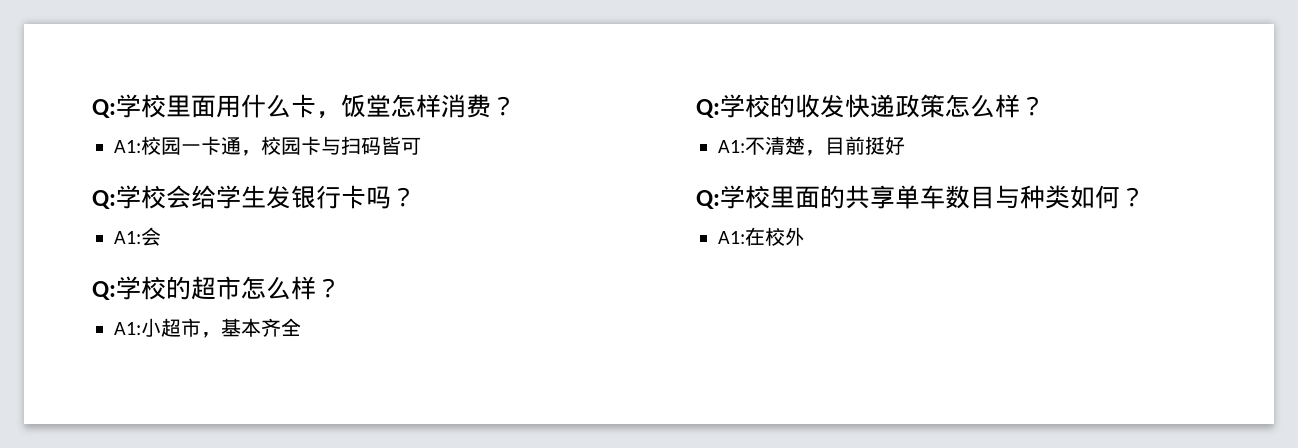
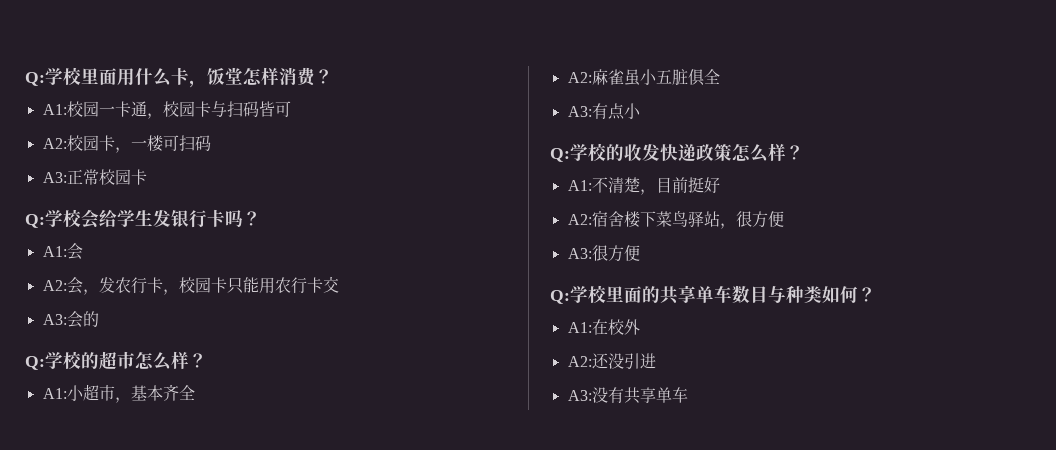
+ A2:校园卡，一楼可扫码
+ A3:正常校园卡
+ A2:会，发农行卡，校园卡只能用农行卡交
+ A3:会的
+ A2:麻雀虽小五脏俱全
+ A3:有点小
+ A2:宿舍楼下菜鸟驿站，很方便
+ A3:很方便
+ A2:还没引进
+ A3:没有共享单车

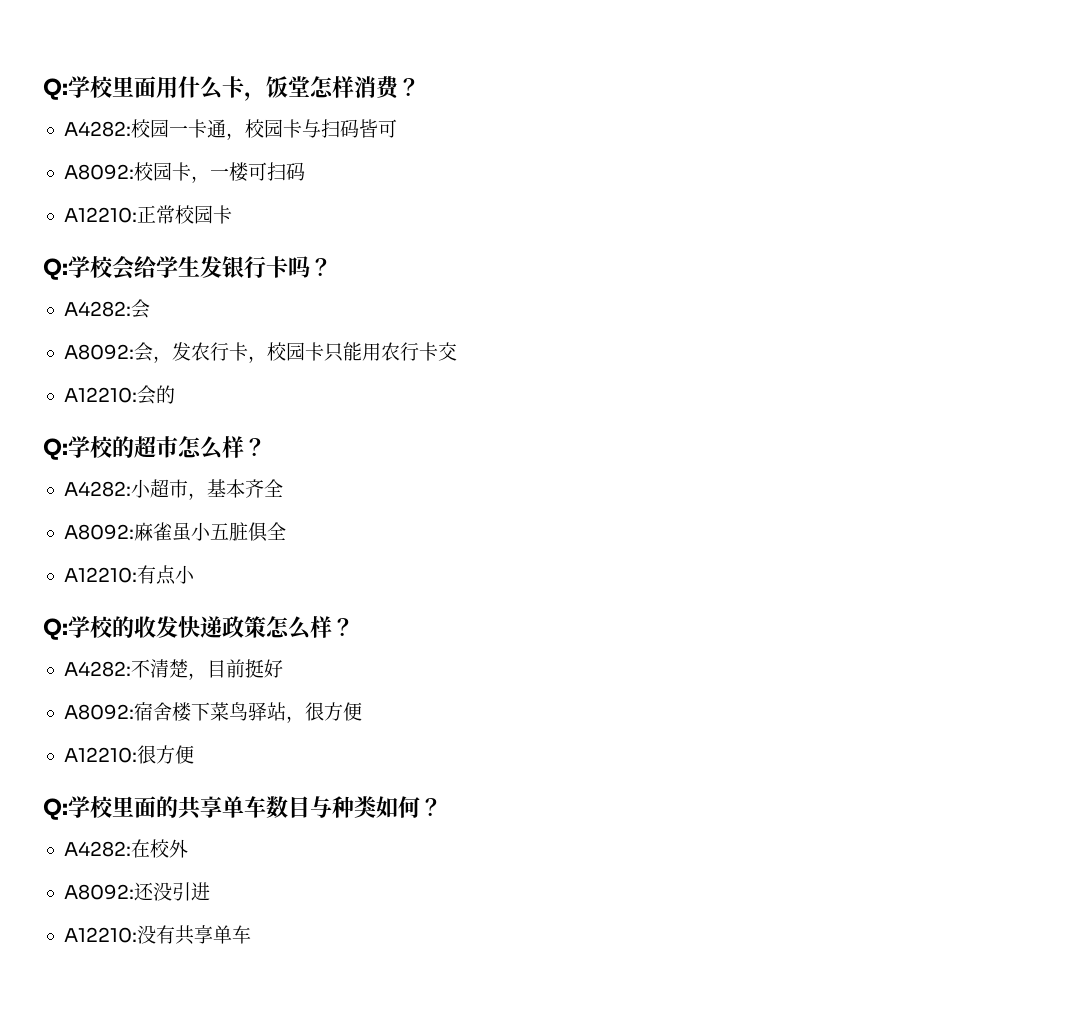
- A1:校园一卡通，校园卡与扫码皆可
+ A4282:校园一卡通，校园卡与扫码皆可
- A2:校园卡，一楼可扫码
+ A8092:校园卡，一楼可扫码
- A3:正常校园卡
+ A12210:正常校园卡
- A1:会
+ A4282:会
- A2:会，发农行卡，校园卡只能用农行卡交
+ A8092:会，发农行卡，校园卡只能用农行卡交
- A3:会的
+ A12210:会的
- A1:小超市，基本齐全
+ A4282:小超市，基本齐全
- A2:麻雀虽小五脏俱全
+ A8092:麻雀虽小五脏俱全
- A3:有点小
+ A12210:有点小
- A1:不清楚，目前挺好
+ A4282:不清楚，目前挺好
- A2:宿舍楼下菜鸟驿站，很方便
+ A8092:宿舍楼下菜鸟驿站，很方便
- A3:很方便
+ A12210:很方便
- A1:在校外
+ A4282:在校外
- A2:还没引进
+ A8092:还没引进
- A3:没有共享单车
+ A12210:没有共享单车

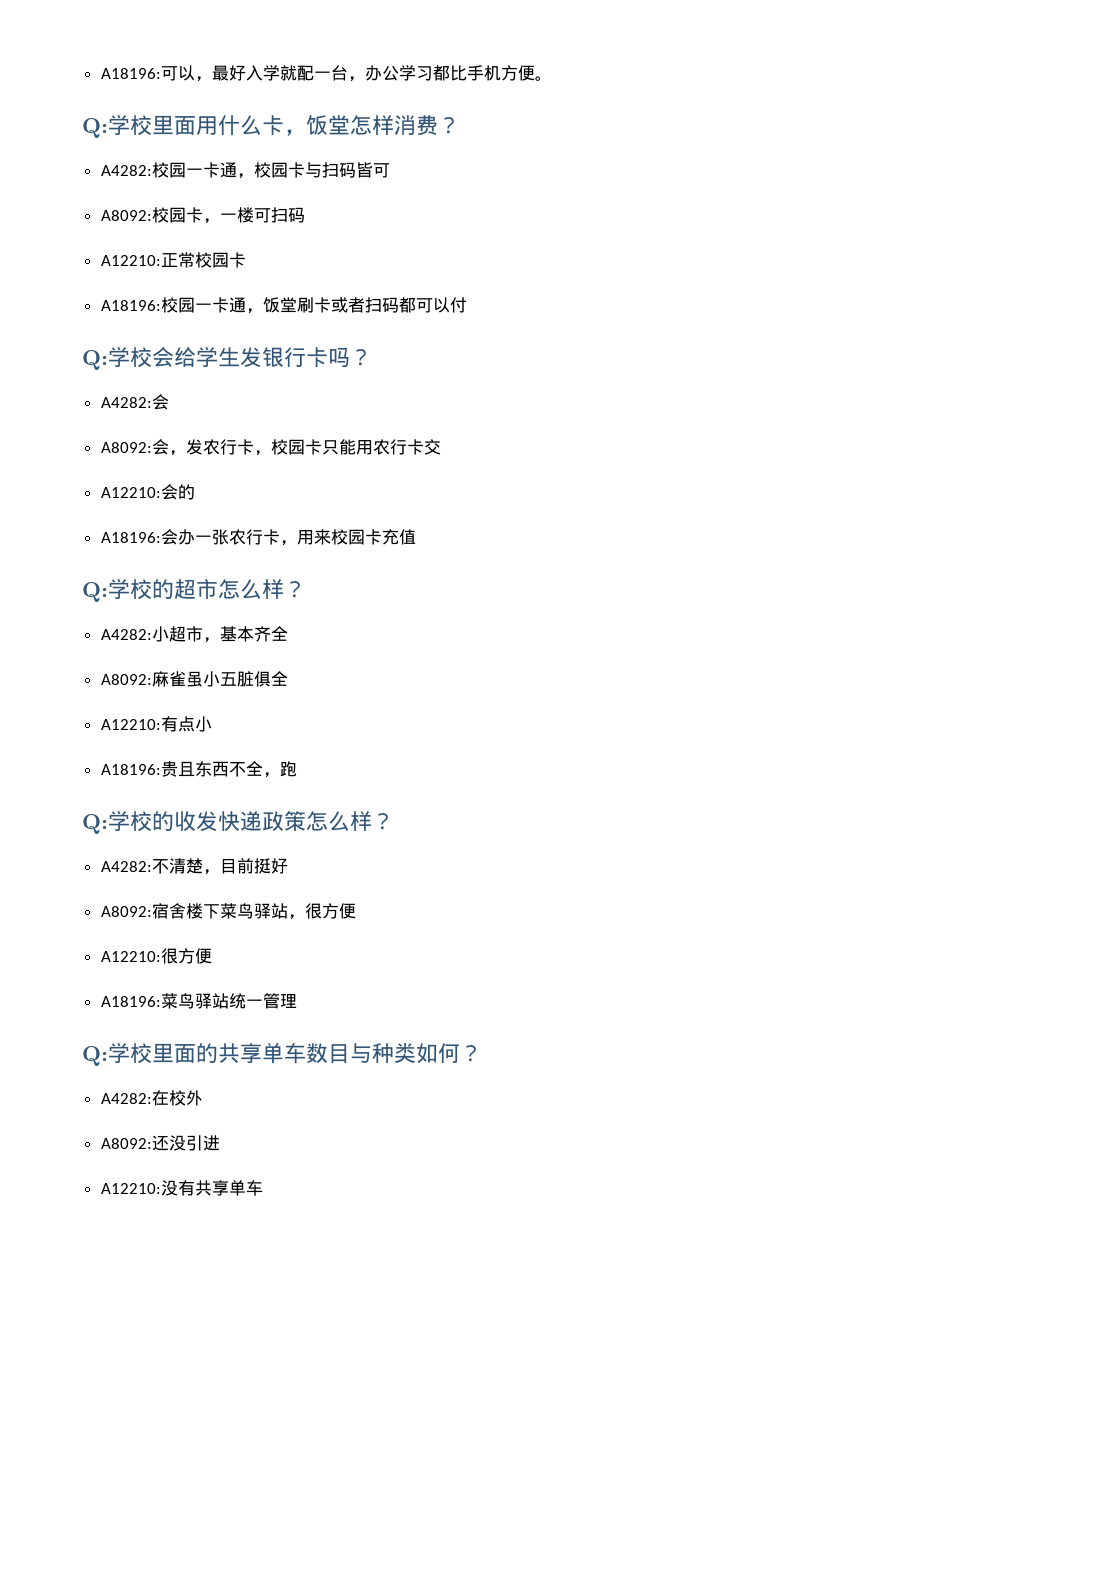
+ A18196:可以，最好入学就配一台，办公学习都比手机方便。
+ A18196:校园一卡通，饭堂刷卡或者扫码都可以付
+ A18196:会办一张农行卡，用来校园卡充值
+ A18196:贵且东西不全，跑
+ A18196:菜鸟驿站统一管理

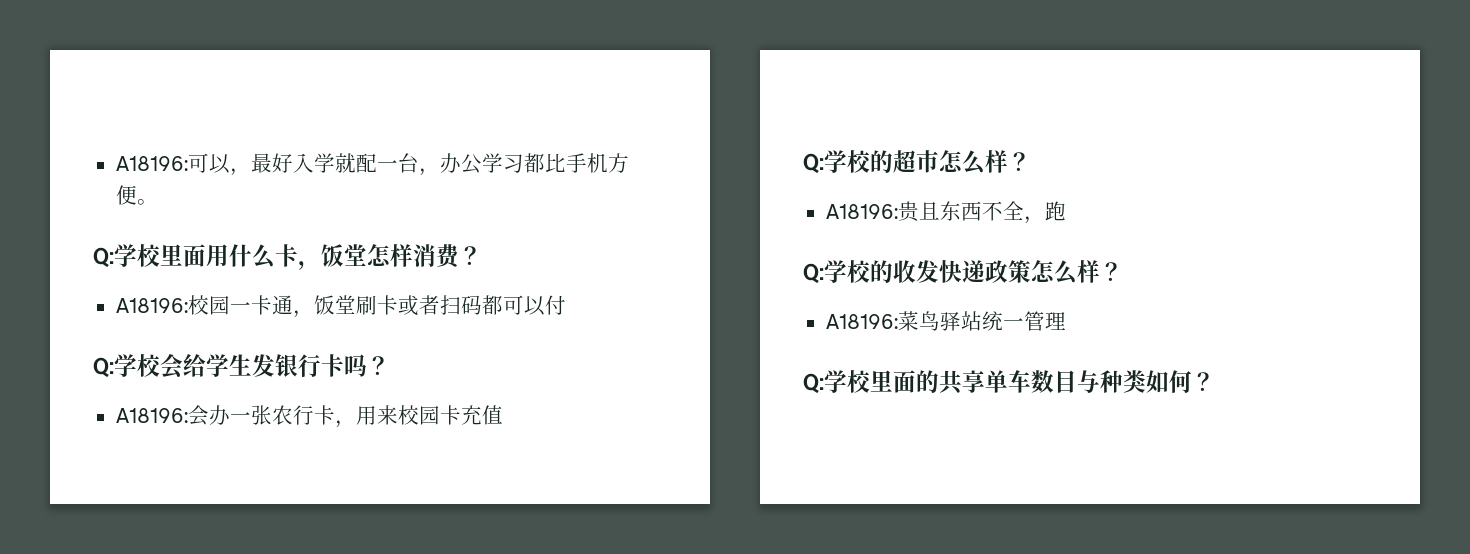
- A4282:校园一卡通，校园卡与扫码皆可
- A8092:校园卡，一楼可扫码
- A12210:正常校园卡
- A4282:会
- A8092:会，发农行卡，校园卡只能用农行卡交
- A12210:会的
- A4282:小超市，基本齐全
- A8092:麻雀虽小五脏俱全
- A12210:有点小
- A4282:不清楚，目前挺好
- A8092:宿舍楼下菜鸟驿站，很方便
- A12210:很方便
- A4282:在校外
- A8092:还没引进
- A12210:没有共享单车

